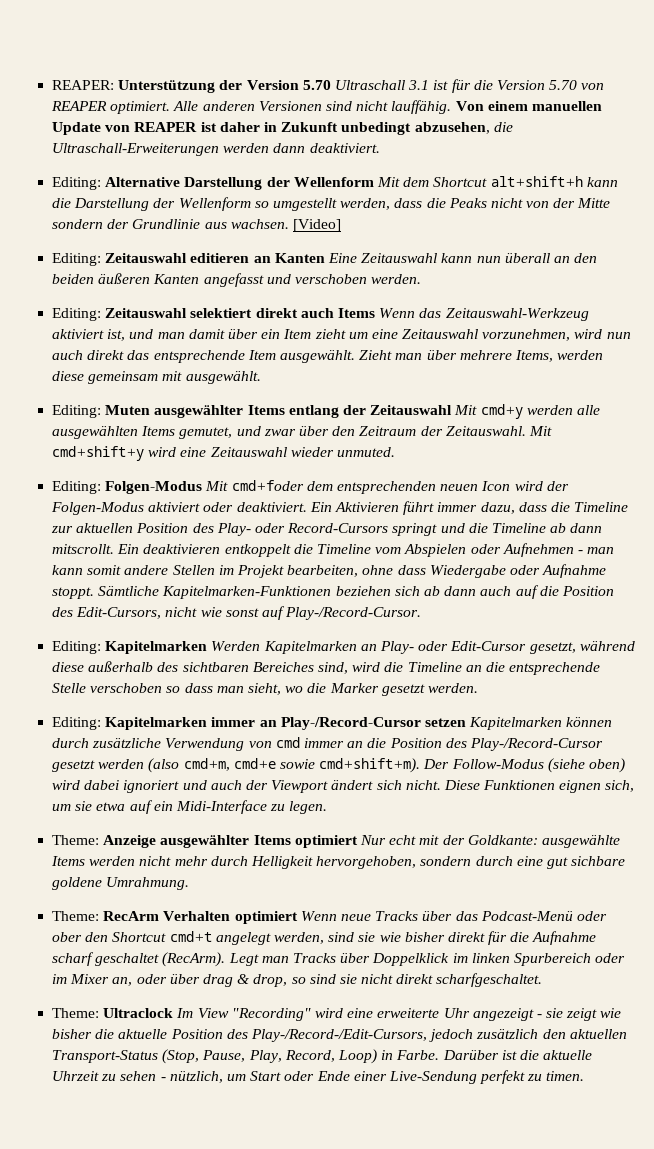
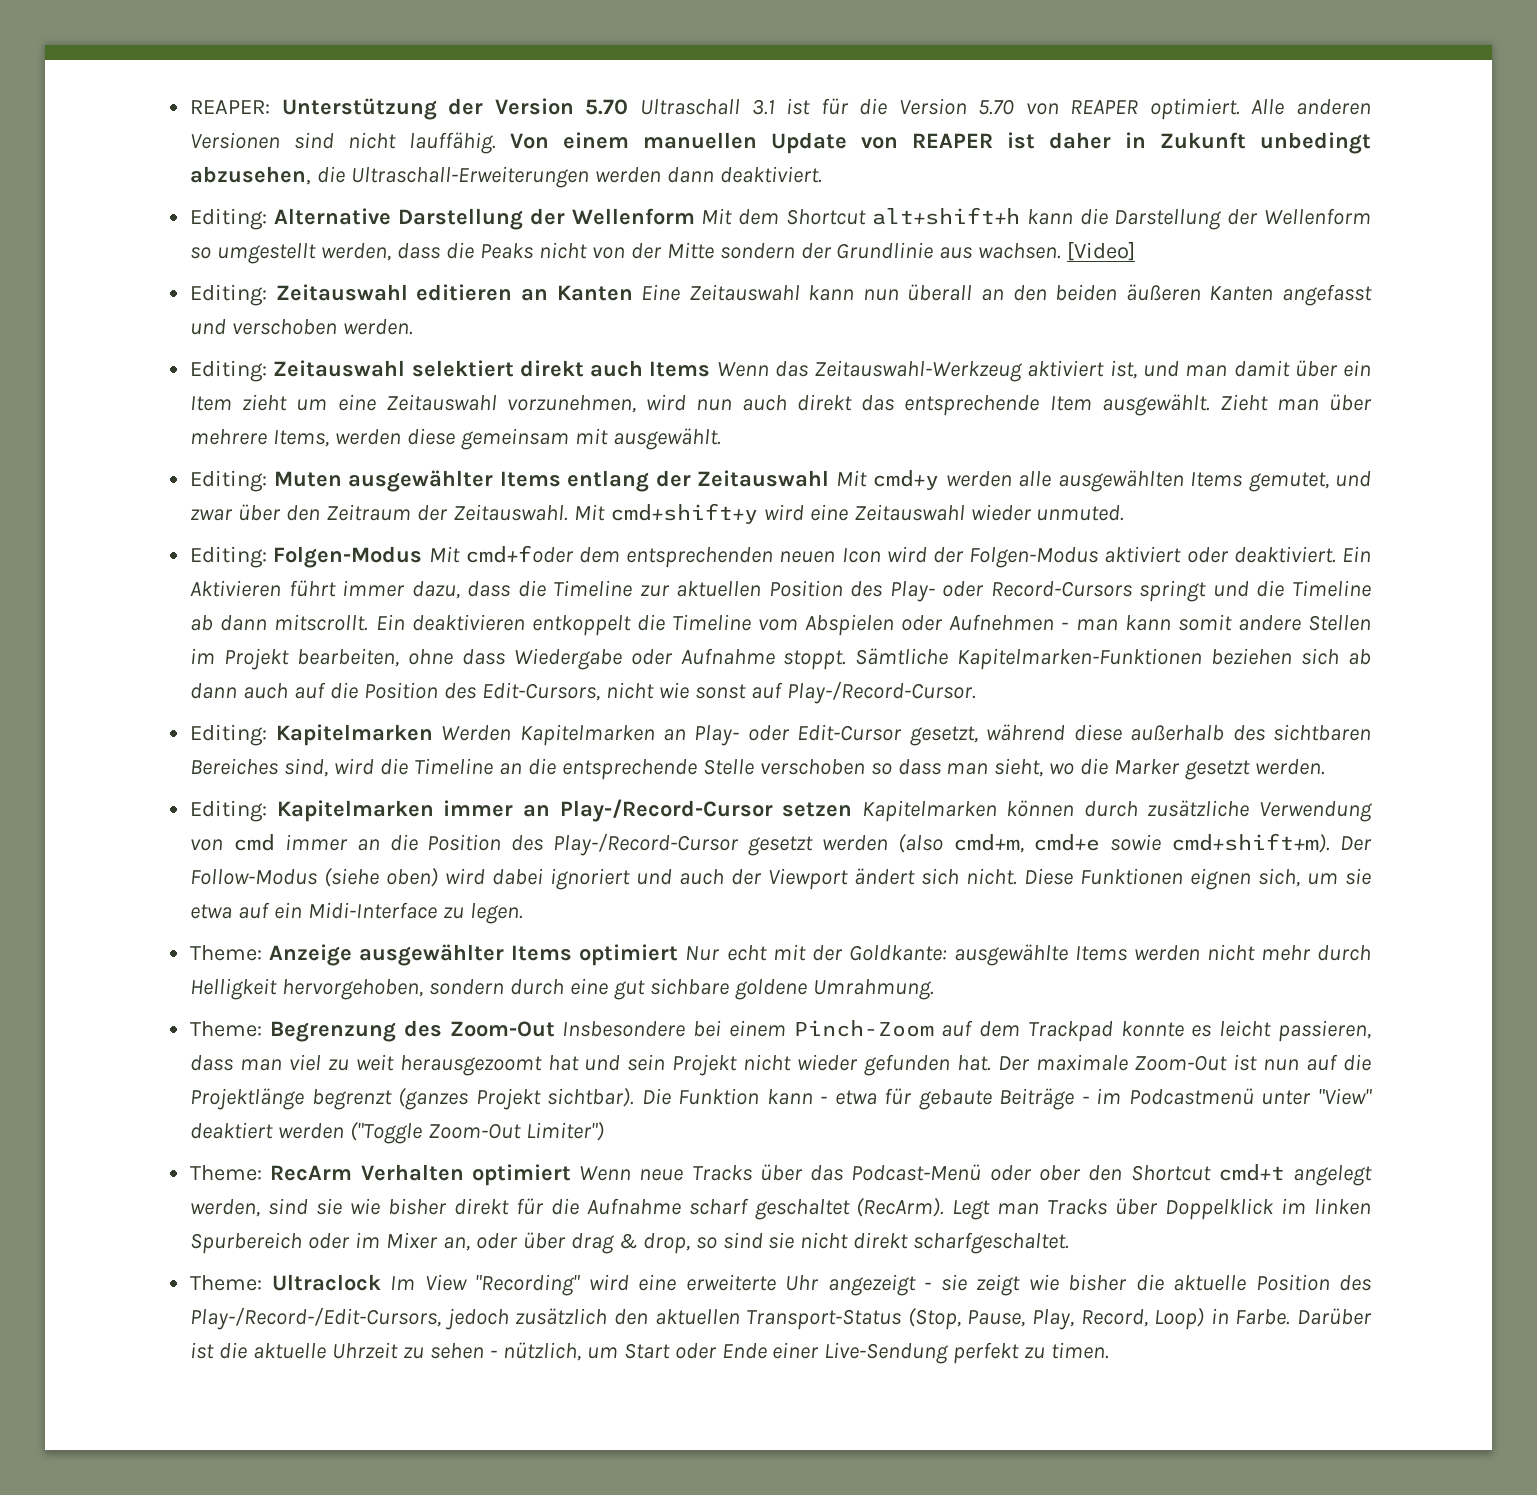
+ Theme: Begrenzung des Zoom-Out Insbesondere bei einem Pinch-Zoom auf dem Trackpad konnte es leicht passieren, dass man viel zu weit herausgezoomt hat und sein Projekt nicht wieder gefunden hat. Der maximale Zoom-Out ist nun auf die Projektlänge begrenzt (ganzes Projekt sichtbar). Die Funktion kann - etwa für gebaute Beiträge - im Podcastmenü unter "View" deaktiert werden ("Toggle Zoom-Out Limiter")

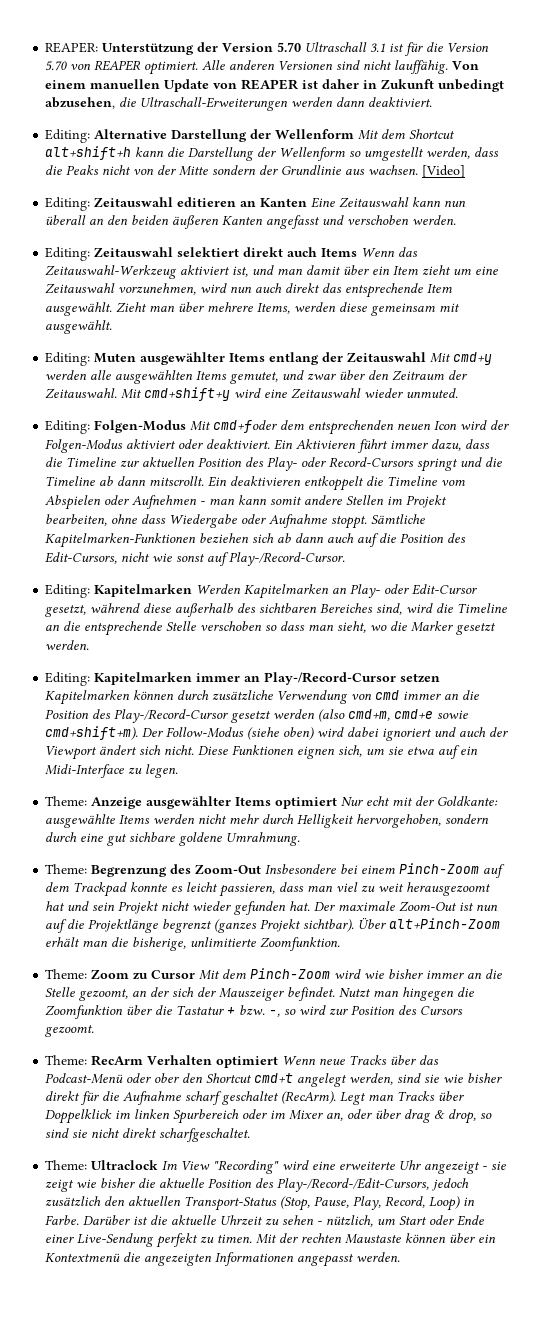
- Die Funktion kann - etwa für gebaute Beiträge - im Podcastmenü unter "View" deaktiert werden ("Toggle Zoom-Out Limiter")
+ Über alt+Pinch-Zoom erhält man die bisherige, unlimitierte Zoomfunktion.
+ Theme: Zoom zu Cursor Mit dem Pinch-Zoom wird wie bisher immer an die Stelle gezoomt, an der sich der Mauszeiger befindet. Nutzt man hingegen die Zoomfunktion über die Tastatur + bzw. -, so wird zur Position des Cursors gezoomt.
+ Mit der rechten Maustaste können über ein Kontextmenü die angezeigten Informationen angepasst werden.

